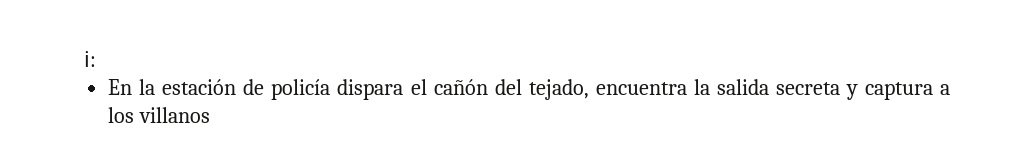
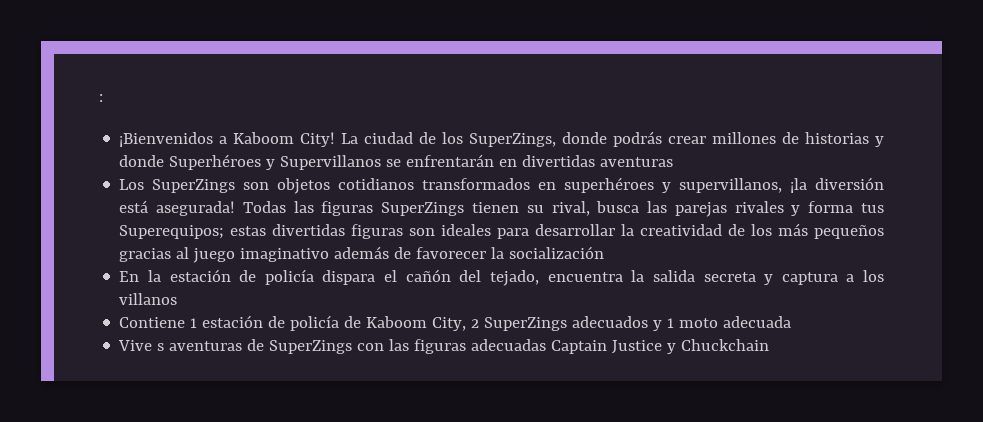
- ℹ:
+ :
+ ¡Bienvenidos a Kaboom City! La ciudad de los SuperZings, donde podrás crear millones de historias y donde Superhéroes y Supervillanos se enfrentarán en divertidas aventuras
+ Los SuperZings son objetos cotidianos transformados en superhéroes y supervillanos, ¡la diversión está asegurada! Todas las figuras SuperZings tienen su rival, busca las parejas rivales y forma tus Superequipos; estas divertidas figuras son ideales para desarrollar la creatividad de los más pequeños gracias al juego imaginativo además de favorecer la socialización
+ Contiene 1 estación de policía de Kaboom City, 2 SuperZings adecuados y 1 moto adecuada
+ Vive s aventuras de SuperZings con las figuras adecuadas Captain Justice y Chuckchain

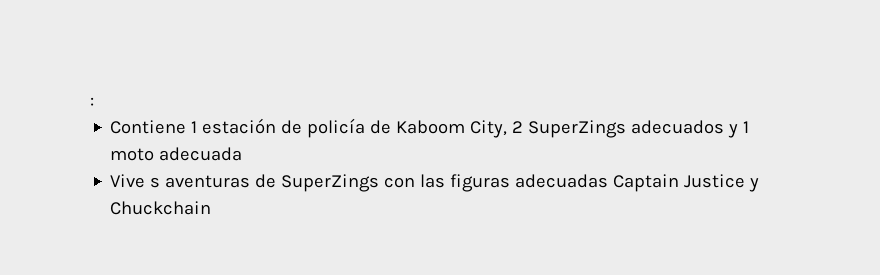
- ¡Bienvenidos a Kaboom City! La ciudad de los SuperZings, donde podrás crear millones de historias y donde Superhéroes y Supervillanos se enfrentarán en divertidas aventuras
- Los SuperZings son objetos cotidianos transformados en superhéroes y supervillanos, ¡la diversión está asegurada! Todas las figuras SuperZings tienen su rival, busca las parejas rivales y forma tus Superequipos; estas divertidas figuras son ideales para desarrollar la creatividad de los más pequeños gracias al juego imaginativo además de favorecer la socialización
- En la estación de policía dispara el cañón del tejado, encuentra la salida secreta y captura a los villanos

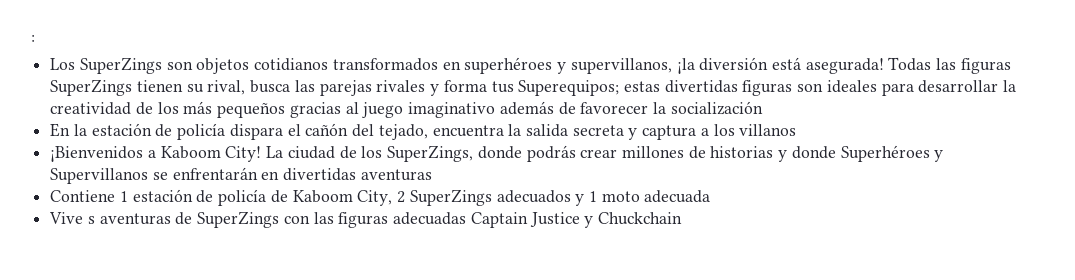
+ Los SuperZings son objetos cotidianos transformados en superhéroes y supervillanos, ¡la diversión está asegurada! Todas las figuras SuperZings tienen su rival, busca las parejas rivales y forma tus Superequipos; estas divertidas figuras son ideales para desarrollar la creatividad de los más pequeños gracias al juego imaginativo además de favorecer la socialización
+ En la estación de policía dispara el cañón del tejado, encuentra la salida secreta y captura a los villanos
+ ¡Bienvenidos a Kaboom City! La ciudad de los SuperZings, donde podrás crear millones de historias y donde Superhéroes y Supervillanos se enfrentarán en divertidas aventuras

